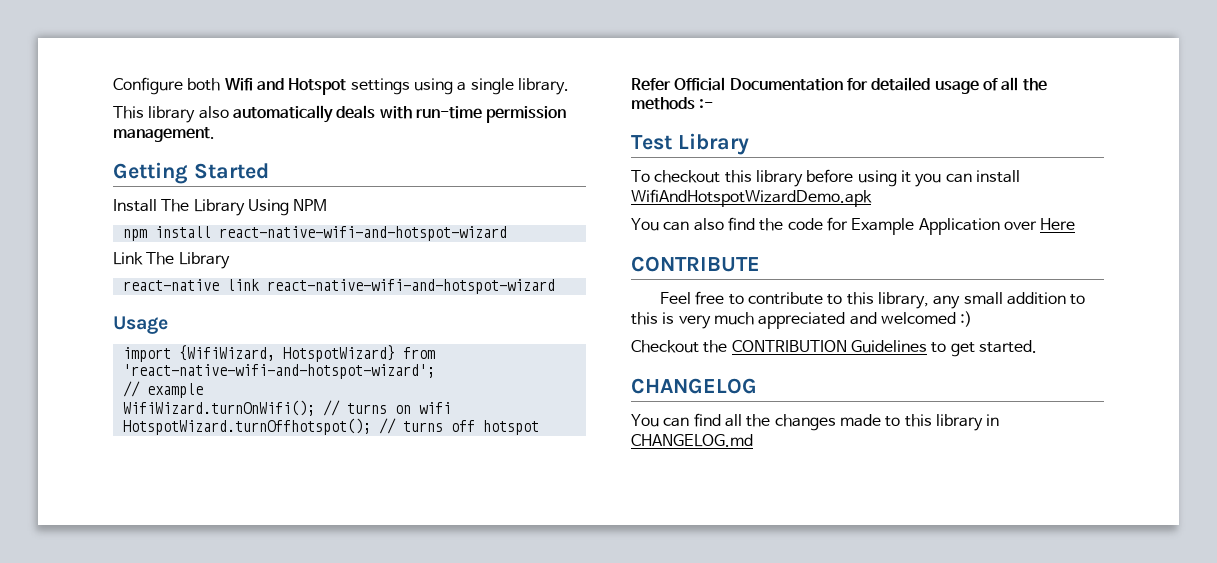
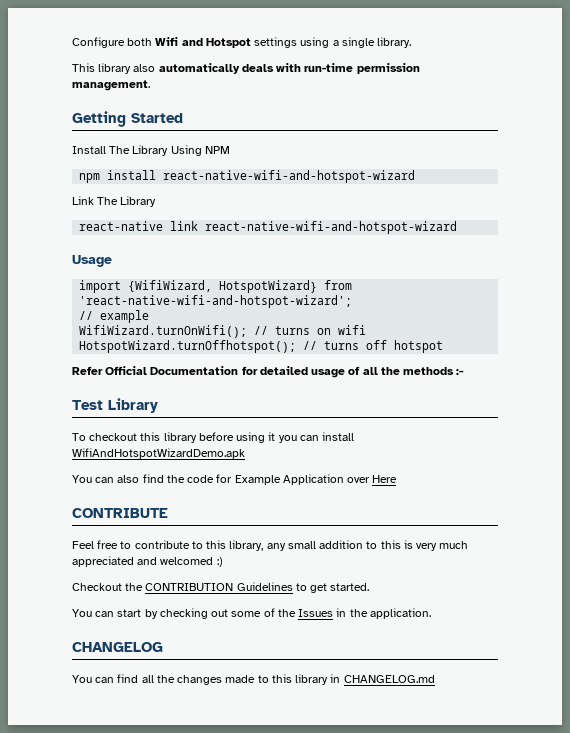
+ You can start by checking out some of the Issues in the application.

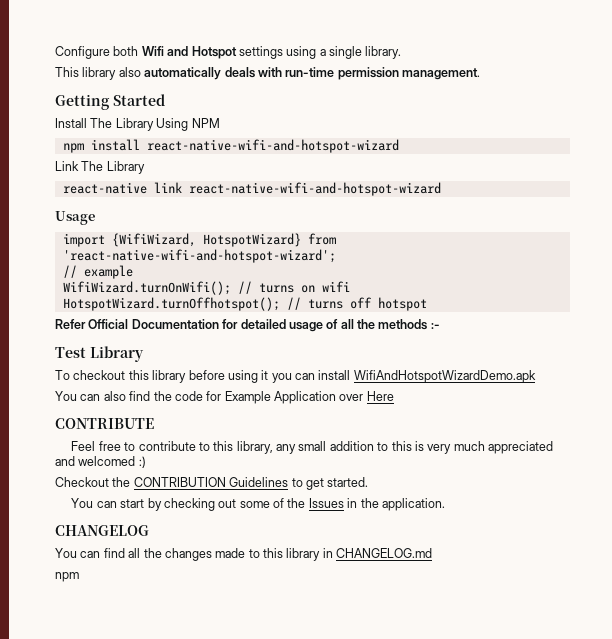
  You can find all the changes made to this library in CHANGELOG.md
+ npm

